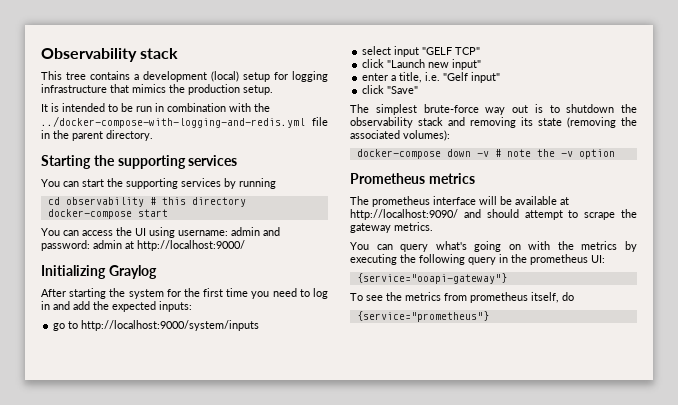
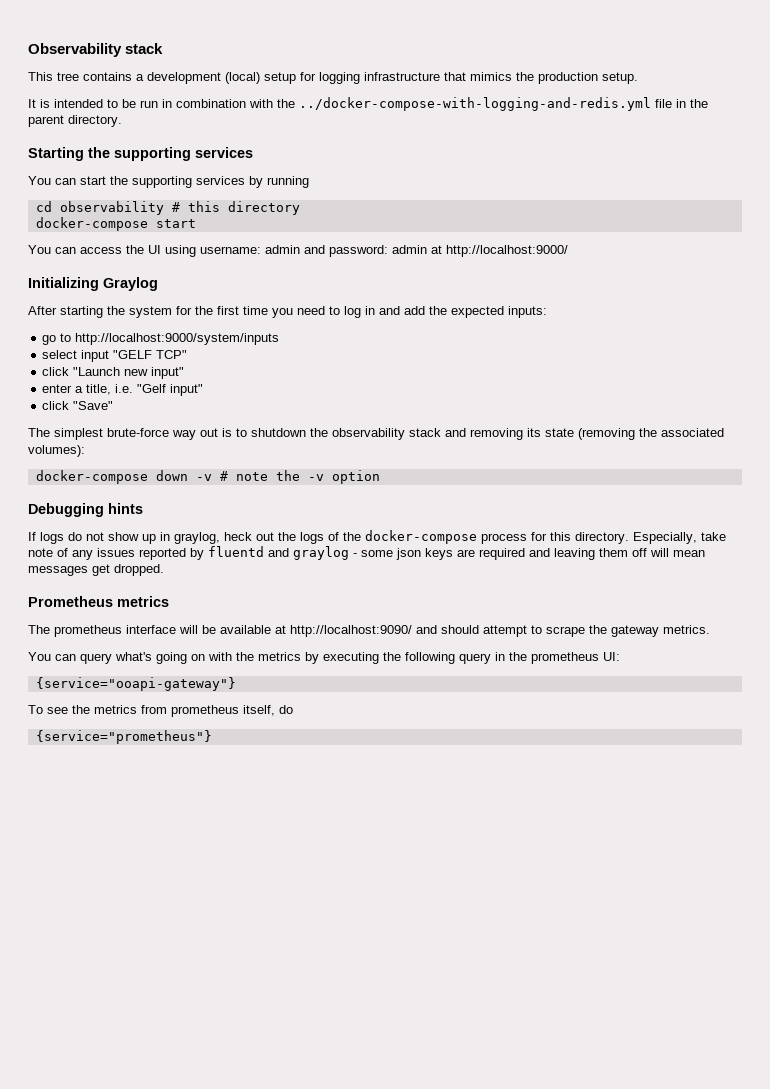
+ Debugging hints
+ If logs do not show up in graylog, heck out the logs of the docker-compose process for this directory. Especially, take note of any issues reported by fluentd and graylog - some json keys are required and leaving them off will mean messages get dropped.

